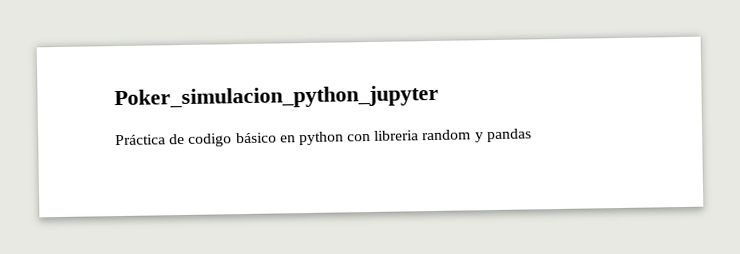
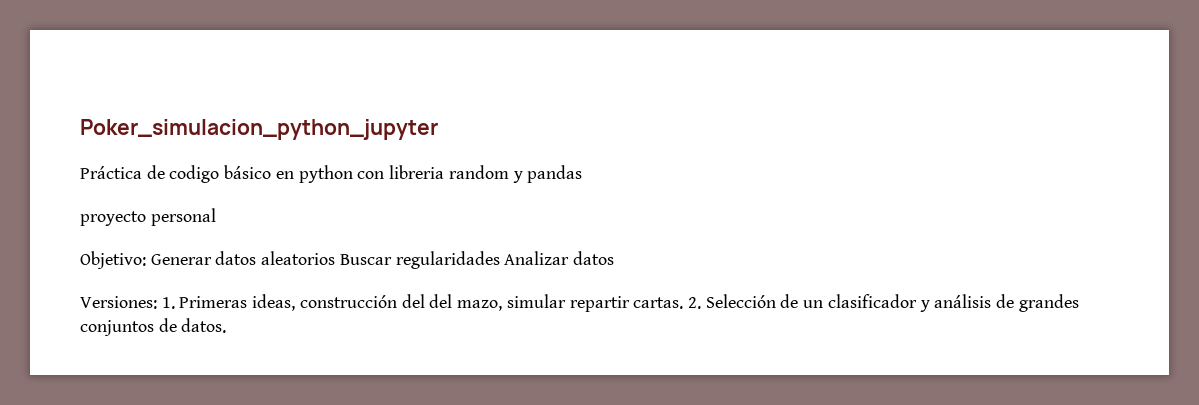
+ proyecto personal
+ Objetivo: Generar datos aleatorios Buscar regularidades Analizar datos
+ Versiones: 1. Primeras ideas, construcción del del mazo, simular repartir cartas. 2. Selección de un clasificador y análisis de grandes conjuntos de datos.

